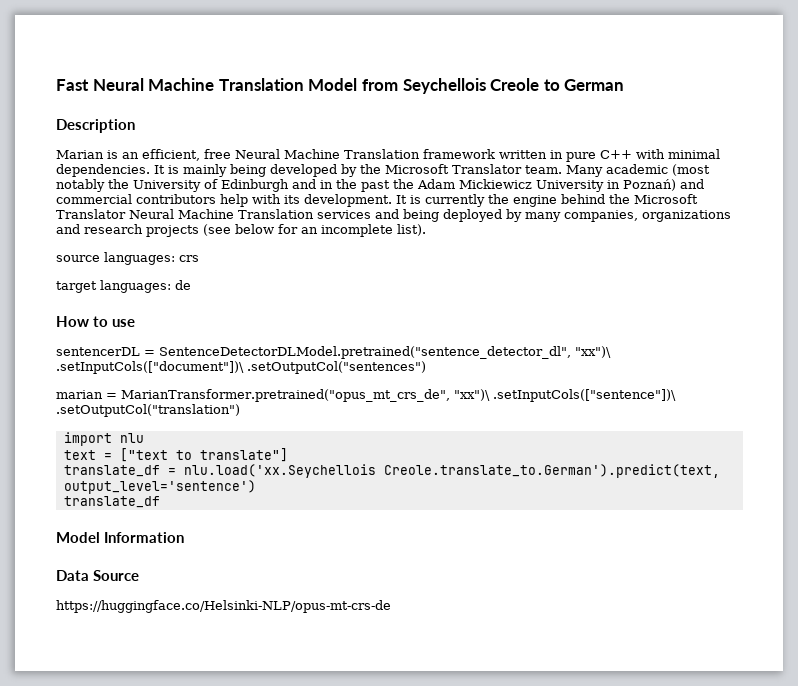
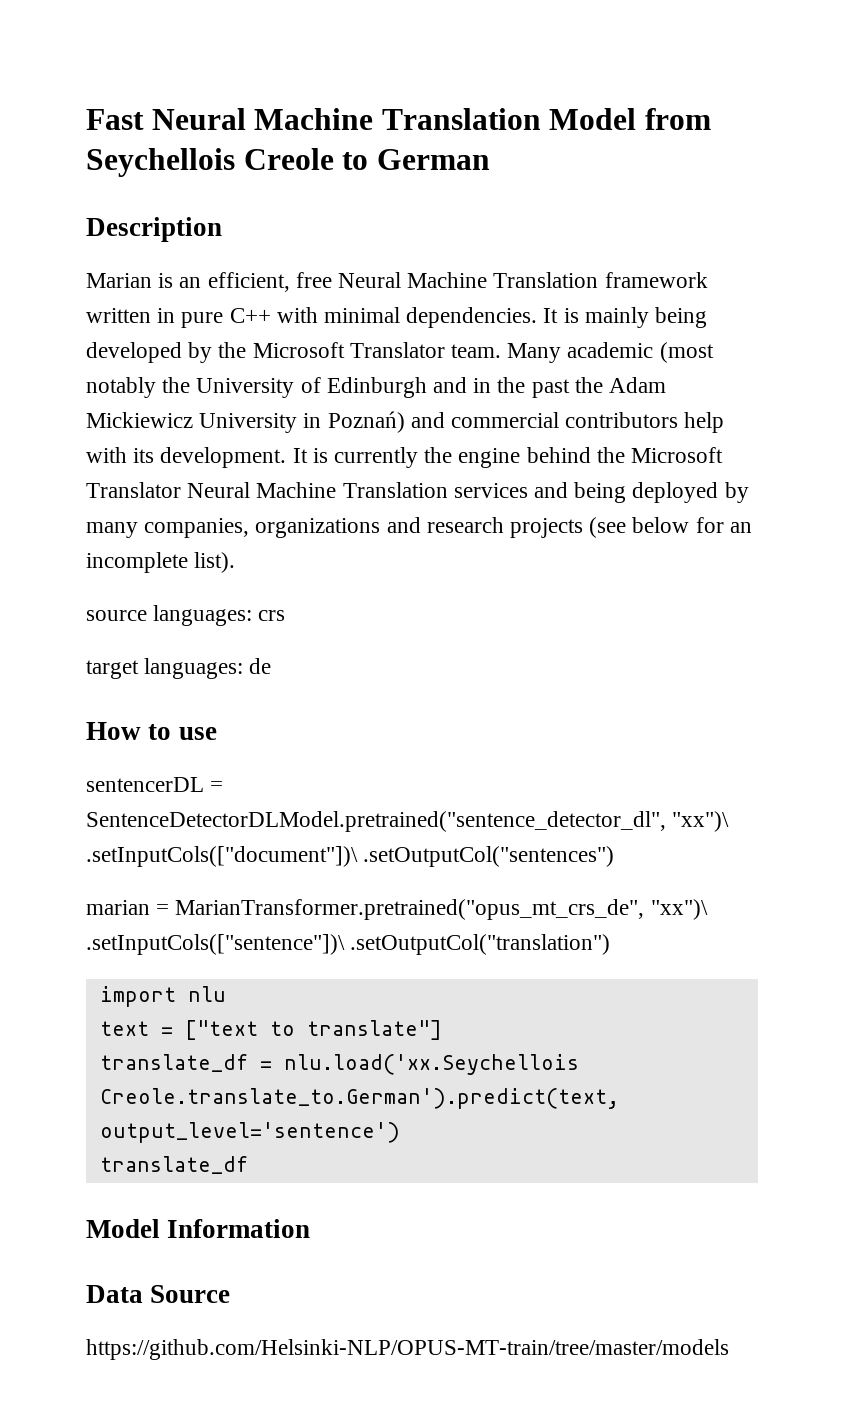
- https://huggingface.co/Helsinki-NLP/opus-mt-crs-de
+ https://github.com/Helsinki-NLP/OPUS-MT-train/tree/master/models

